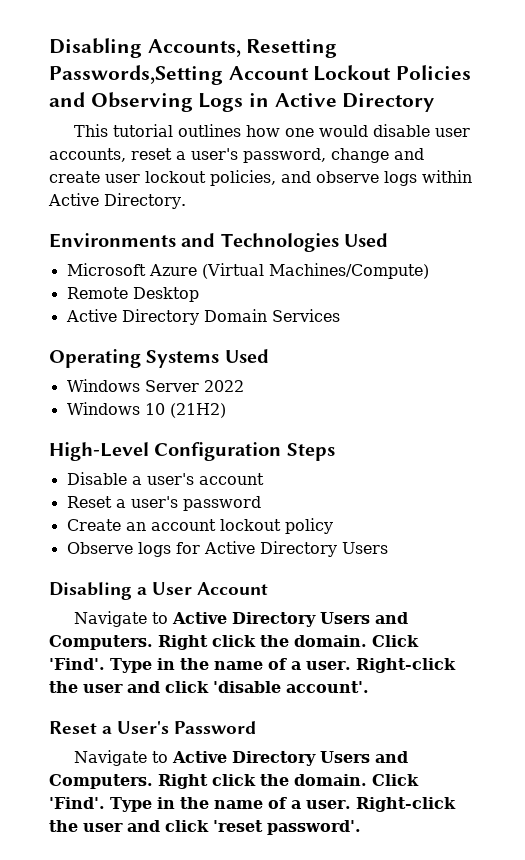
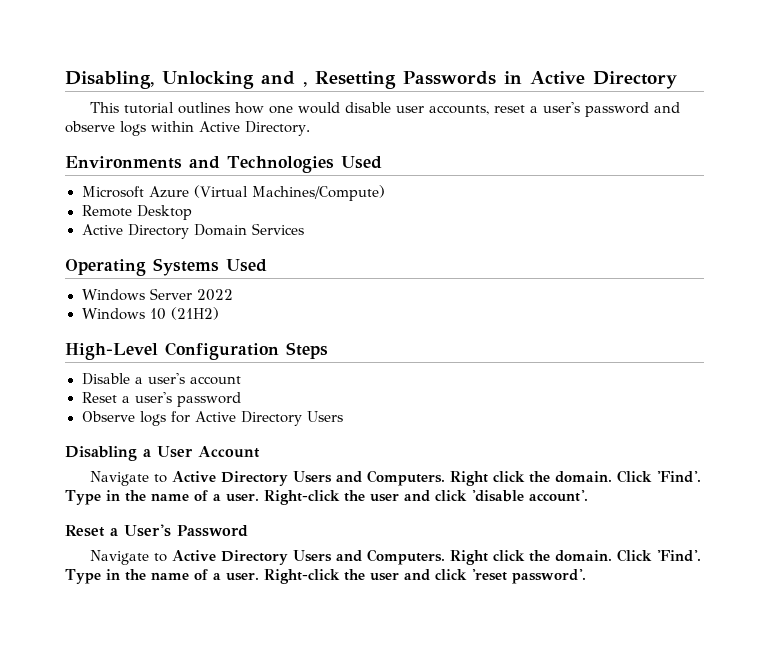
- Disabling Accounts, Resetting Passwords,Setting Account Lockout Policies and Observing Logs in Active Directory
+ Disabling, Unlocking and , Resetting Passwords in Active Directory
- This tutorial outlines how one would disable user accounts, reset a user's password, change and create user lockout policies, and observe logs within Active Directory.
+ This tutorial outlines how one would disable user accounts, reset a user's password and observe logs within Active Directory.
- Create an account lockout policy

